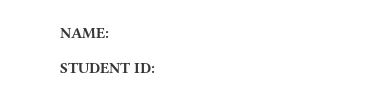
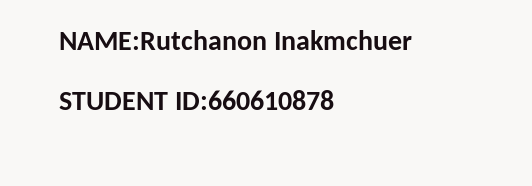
- NAME:
+ NAME:Rutchanon Inakmchuer
- STUDENT ID:
+ STUDENT ID:660610878

